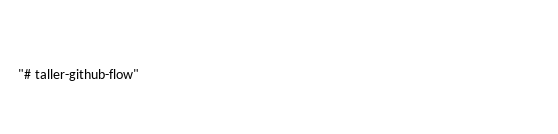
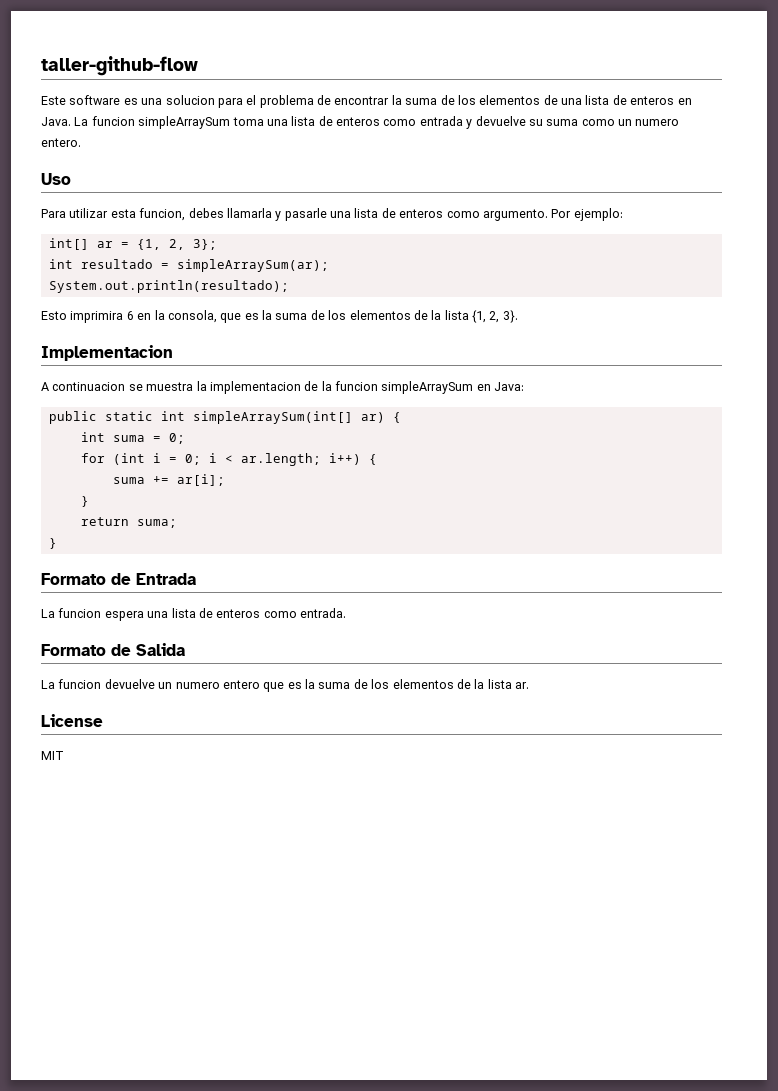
- "# taller-github-flow"
+ taller-github-flow
+ Este software es una solucion para el problema de encontrar la suma de los elementos de una lista de enteros en Java. La funcion simpleArraySum toma una lista de enteros como entrada y devuelve su suma como un numero entero.
+ Uso
+ Para utilizar esta funcion, debes llamarla y pasarle una lista de enteros como argumento. Por ejemplo:
+ int[] ar = {1, 2, 3};
+ int resultado = simpleArraySum(ar);
+ System.out.println(resultado);
+ Esto imprimira 6 en la consola, que es la suma de los elementos de la lista {1, 2, 3}.
+ Implementacion
+ A continuacion se muestra la implementacion de la funcion simpleArraySum en Java:
+ public static int simpleArraySum(int[] ar) {
+ int suma = 0;
+ for (int i = 0; i < ar.length; i++) {
+ suma += ar[i];
+ }
+ return suma;
+ }
+ Formato de Entrada
+ La funcion espera una lista de enteros como entrada.
+ Formato de Salida
+ La funcion devuelve un numero entero que es la suma de los elementos de la lista ar.
+ License
+ MIT

